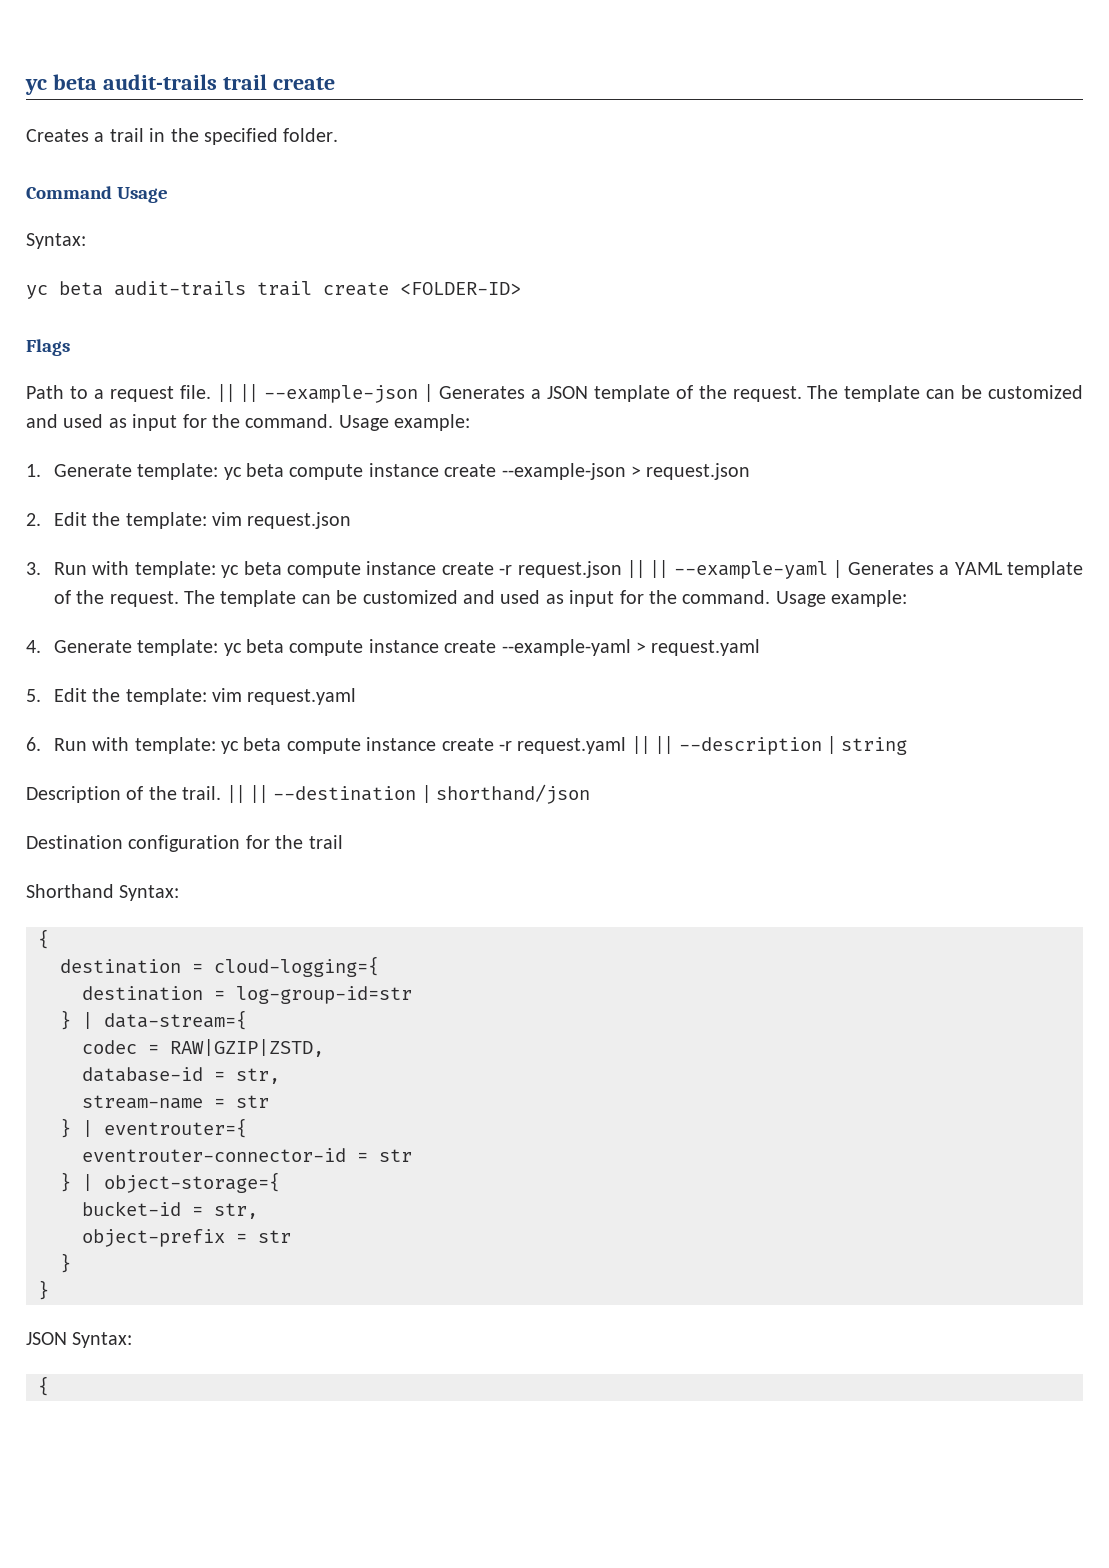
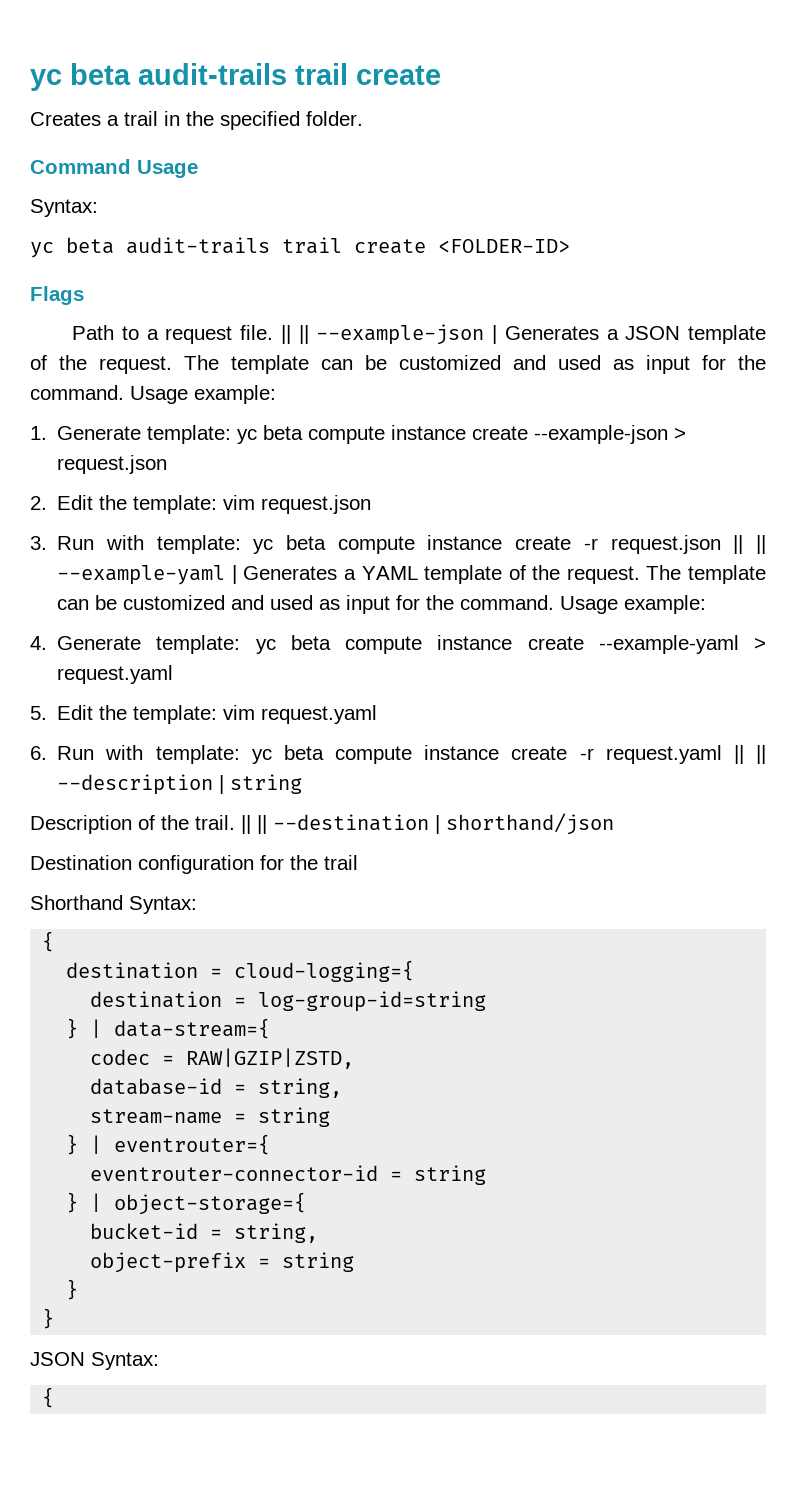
- destination = log-group-id=str
+ destination = log-group-id=string
- database-id = str,
+ database-id = string,
- stream-name = str
+ stream-name = string
- eventrouter-connector-id = str
+ eventrouter-connector-id = string
- bucket-id = str,
+ bucket-id = string,
- object-prefix = str
+ object-prefix = string

